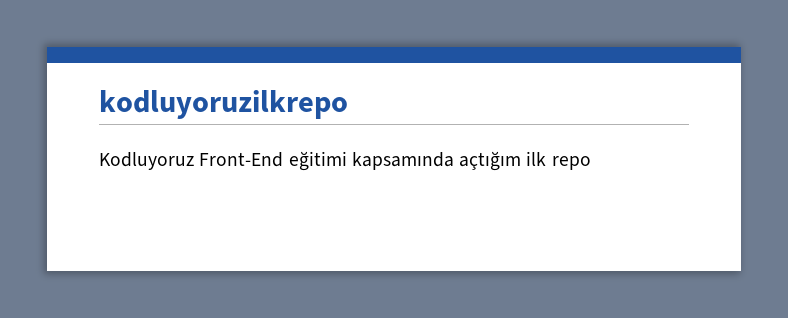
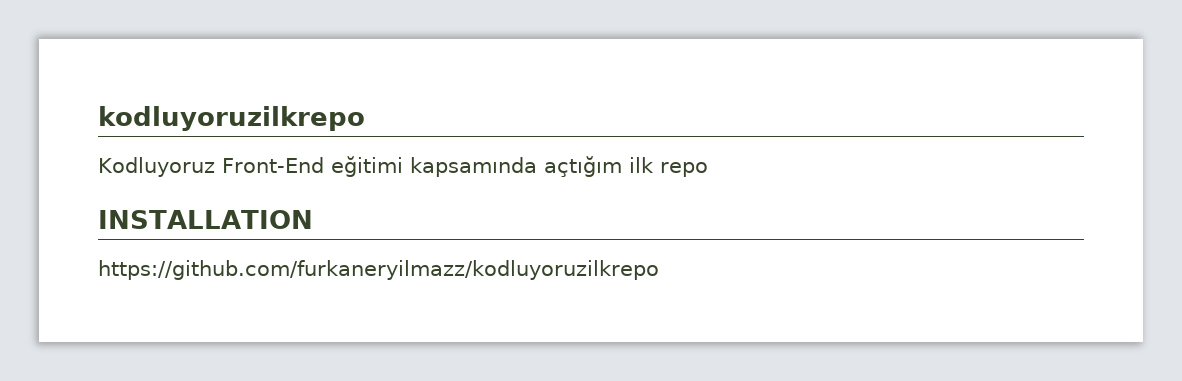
+ INSTALLATION
+ https://github.com/furkaneryilmazz/kodluyoruzilkrepo

